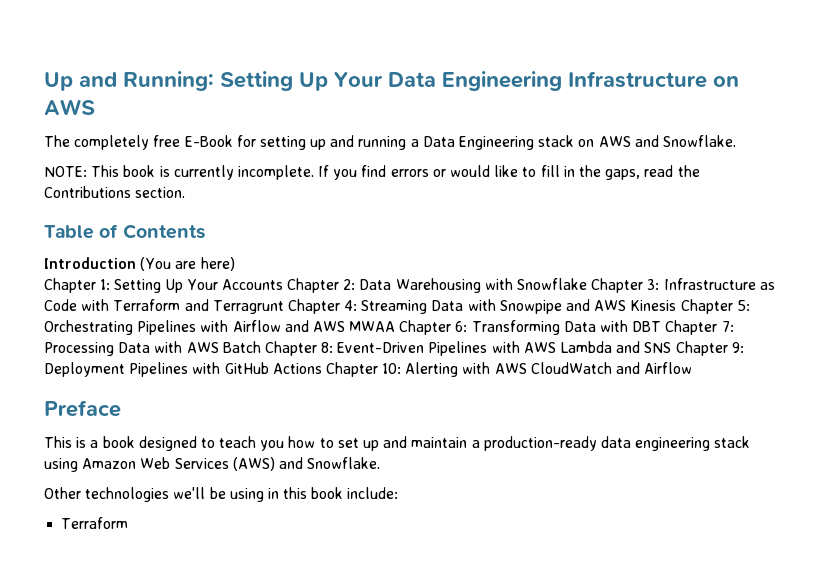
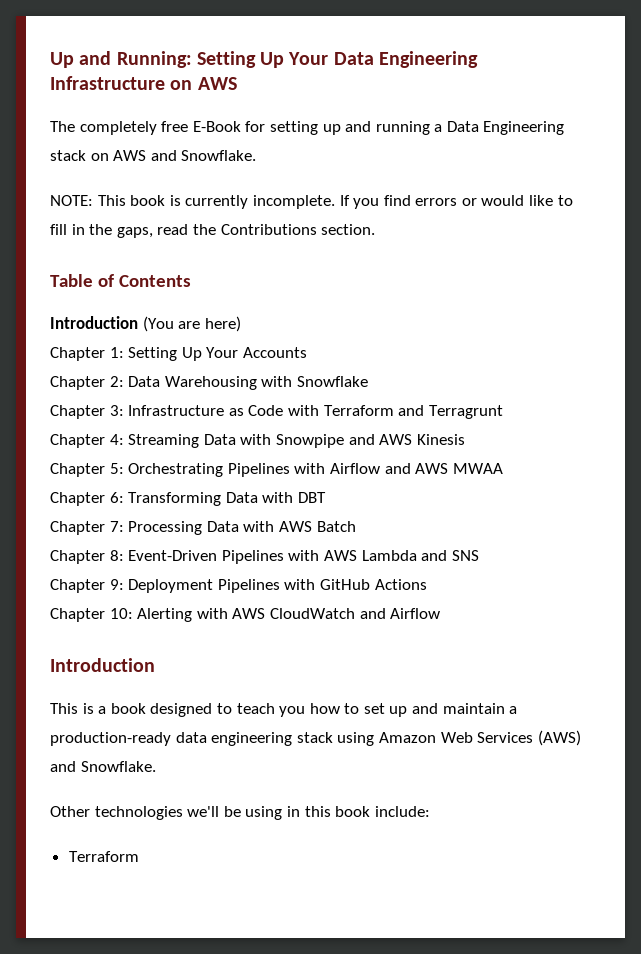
- Setting Up Your Accounts Chapter 2:
+ Setting Up Your Accounts
+ Chapter 2:
- Data Warehousing with Snowflake Chapter 3:
+ Data Warehousing with Snowflake
+ Chapter 3:
- Infrastructure as Code with Terraform and Terragrunt Chapter 4:
+ Infrastructure as Code with Terraform and Terragrunt
+ Chapter 4:
- Streaming Data with Snowpipe and AWS Kinesis Chapter 5:
+ Streaming Data with Snowpipe and AWS Kinesis
+ Chapter 5:
- Orchestrating Pipelines with Airflow and AWS MWAA Chapter 6:
+ Orchestrating Pipelines with Airflow and AWS MWAA
+ Chapter 6:
- Transforming Data with DBT Chapter 7:
+ Transforming Data with DBT
+ Chapter 7:
- Processing Data with AWS Batch Chapter 8:
+ Processing Data with AWS Batch
+ Chapter 8:
- Event-Driven Pipelines with AWS Lambda and SNS Chapter 9:
+ Event-Driven Pipelines with AWS Lambda and SNS
+ Chapter 9:
- Deployment Pipelines with GitHub Actions Chapter 10:
+ Deployment Pipelines with GitHub Actions
+ Chapter 10:
  Alerting with AWS CloudWatch and Airflow
- Preface
+ Introduction

